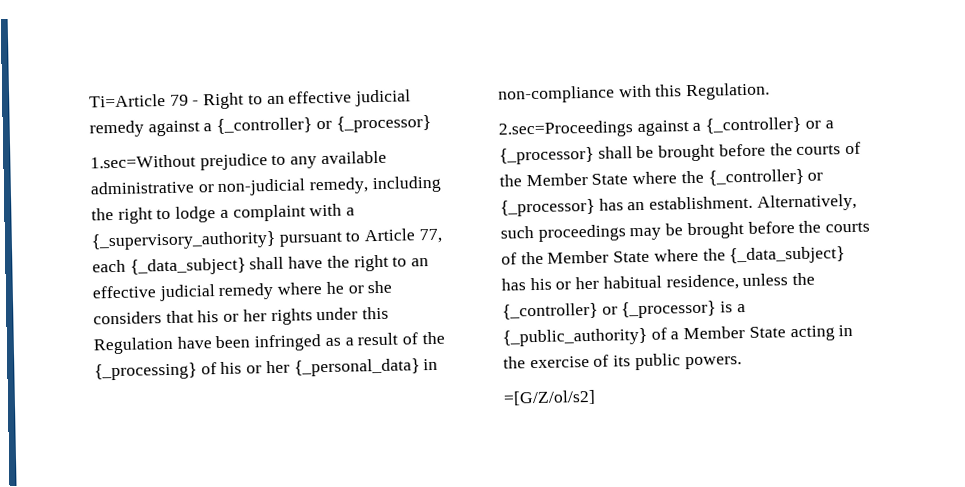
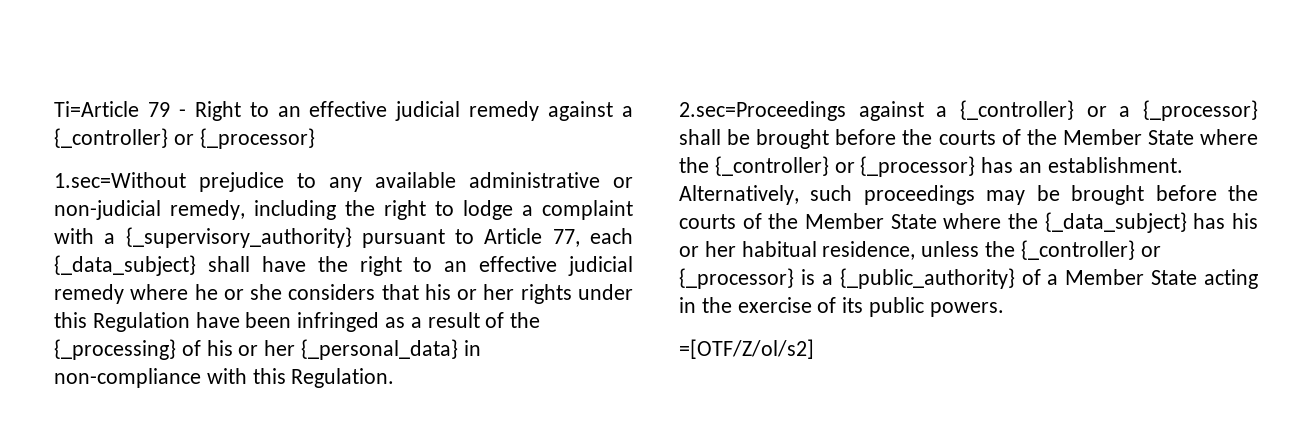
- =[G/Z/ol/s2]
+ =[OTF/Z/ol/s2]

